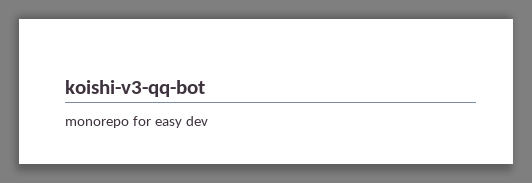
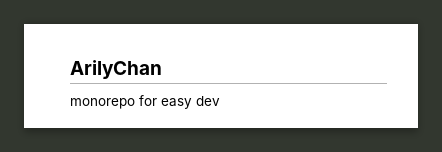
- koishi-v3-qq-bot
+ ArilyChan

